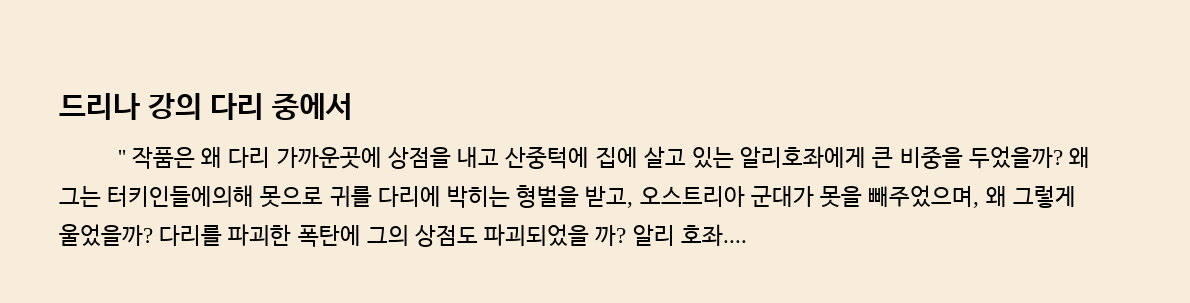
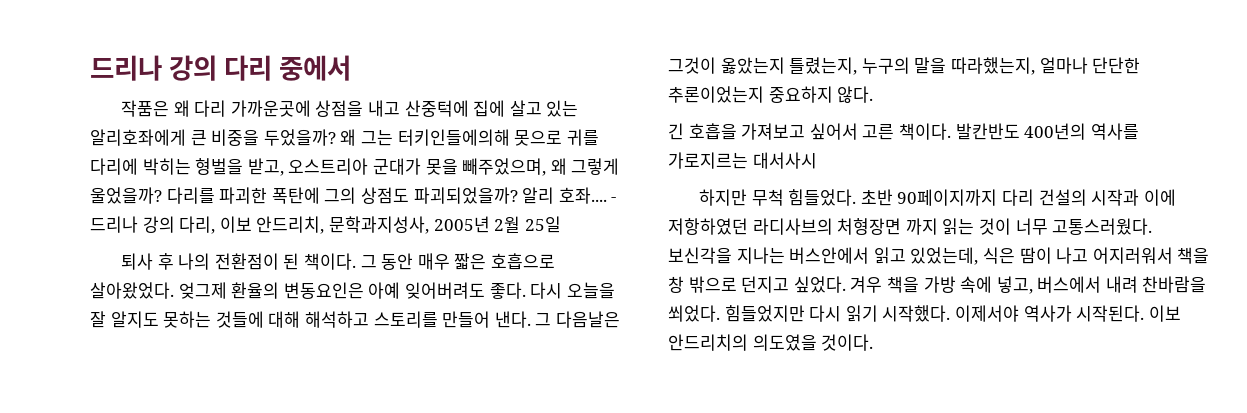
- '' 작품은 왜 다리 가까운곳에 상점을 내고 산중턱에 집에 살고 있는 알리호좌에게 큰 비중을 두었을까?
+ 작품은 왜 다리 가까운곳에 상점을 내고 산중턱에 집에 살고 있는 알리호좌에게 큰 비중을 두었을까?
- 다리를 파괴한 폭탄에 그의 상점도 파괴되었을 까? 알리 호좌....
+ 다리를 파괴한 폭탄에 그의 상점도 파괴되었을까? 알리 호좌.... - 드리나 강의 다리, 이보 안드리치, 문학과지성사, 2005년 2월 25일
+ 퇴사 후 나의 전환점이 된 책이다. 그 동안 매우 짧은 호흡으로 살아왔었다. 엊그제 환율의 변동요인은 아예 잊어버려도 좋다. 다시 오늘을 잘 알지도 못하는 것들에 대해 해석하고 스토리를 만들어 낸다. 그 다음날은 그것이 옳았는지 틀렸는지, 누구의 말을 따라했는지, 얼마나 단단한 추론이었는지 중요하지 않다.
+ 긴 호흡을 가져보고 싶어서 고른 책이다. 발칸반도 400년의 역사를 가로지르는 대서사시
+ 하지만 무척 힘들었다. 초반 90페이지까지 다리 건설의 시작과 이에 저항하였던 라디사브의 처형장면 까지 읽는 것이 너무 고통스러웠다. 보신각을 지나는 버스안에서 읽고 있었는데, 식은 땀이 나고 어지러워서 책을 창 밖으로 던지고 싶었다. 겨우 책을 가방 속에 넣고, 버스에서 내려 찬바람을 쐬었다. 힘들었지만 다시 읽기 시작했다. 이제서야 역사가 시작된다. 이보 안드리치의 의도였을 것이다.

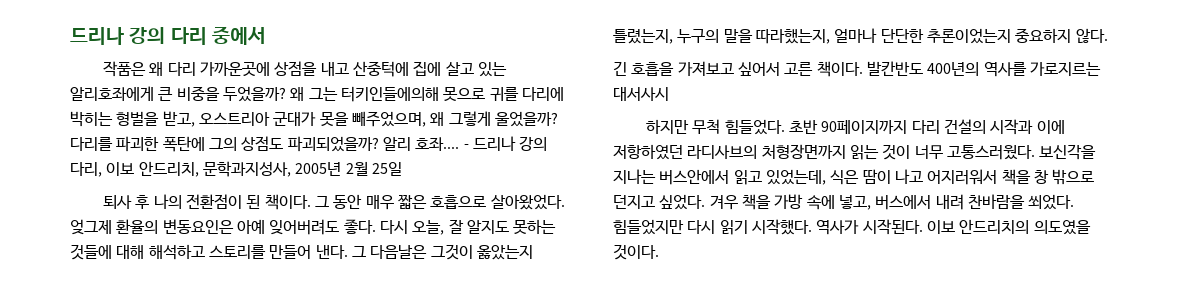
- 다시 오늘을 잘 알지도 못하는 것들에 대해 해석하고 스토리를 만들어 낸다.
+ 다시 오늘, 잘 알지도 못하는 것들에 대해 해석하고 스토리를 만들어 낸다.
- 초반 90페이지까지 다리 건설의 시작과 이에 저항하였던 라디사브의 처형장면 까지 읽는 것이 너무 고통스러웠다.
+ 초반 90페이지까지 다리 건설의 시작과 이에 저항하였던 라디사브의 처형장면까지 읽는 것이 너무 고통스러웠다.
- 이제서야 역사가 시작된다.
+ 역사가 시작된다.

